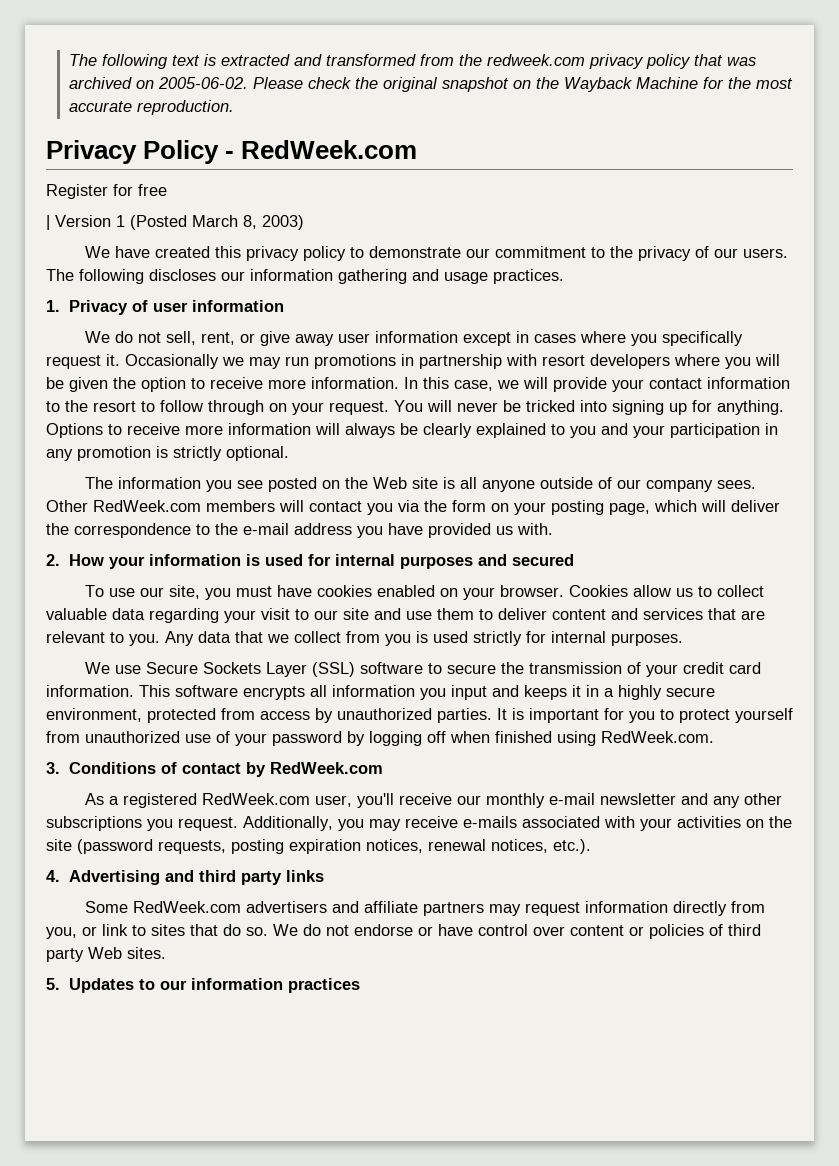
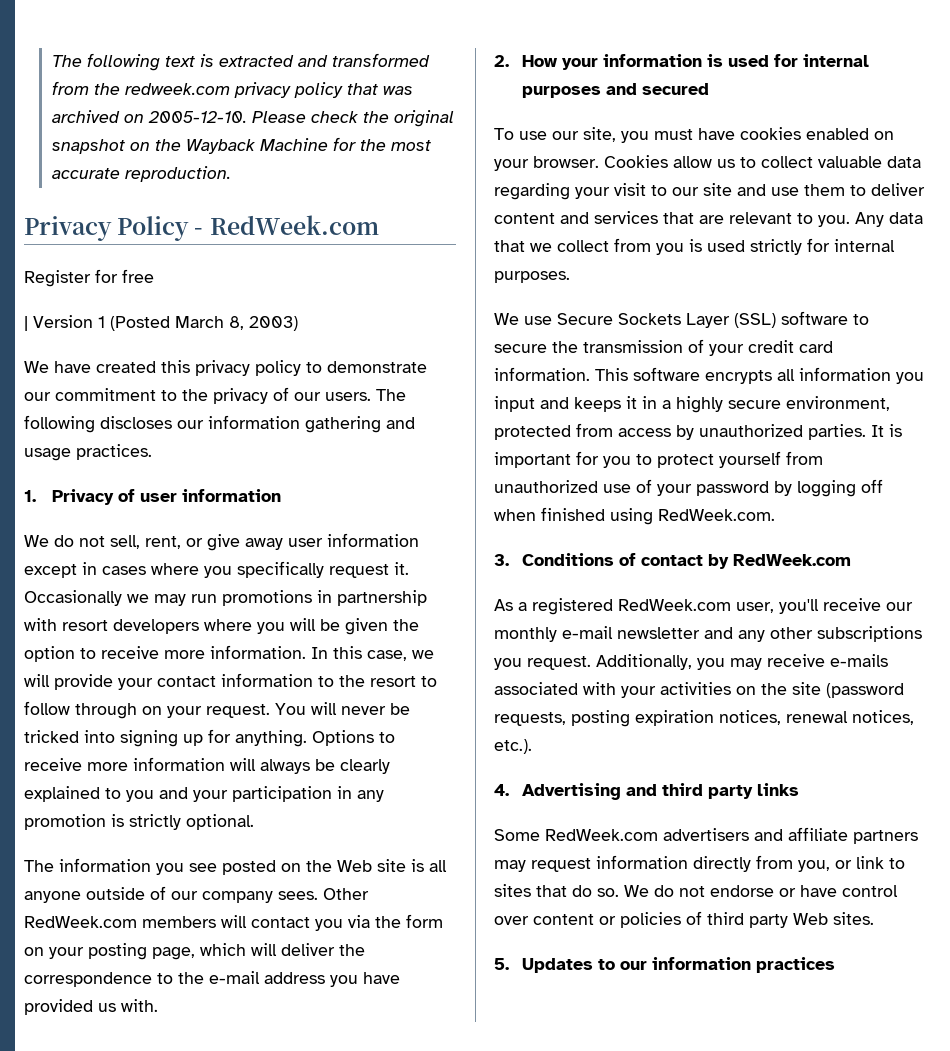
- The following text is extracted and transformed from the redweek.com privacy policy that was archived on 2005-06-02.
+ The following text is extracted and transformed from the redweek.com privacy policy that was archived on 2005-12-10.

